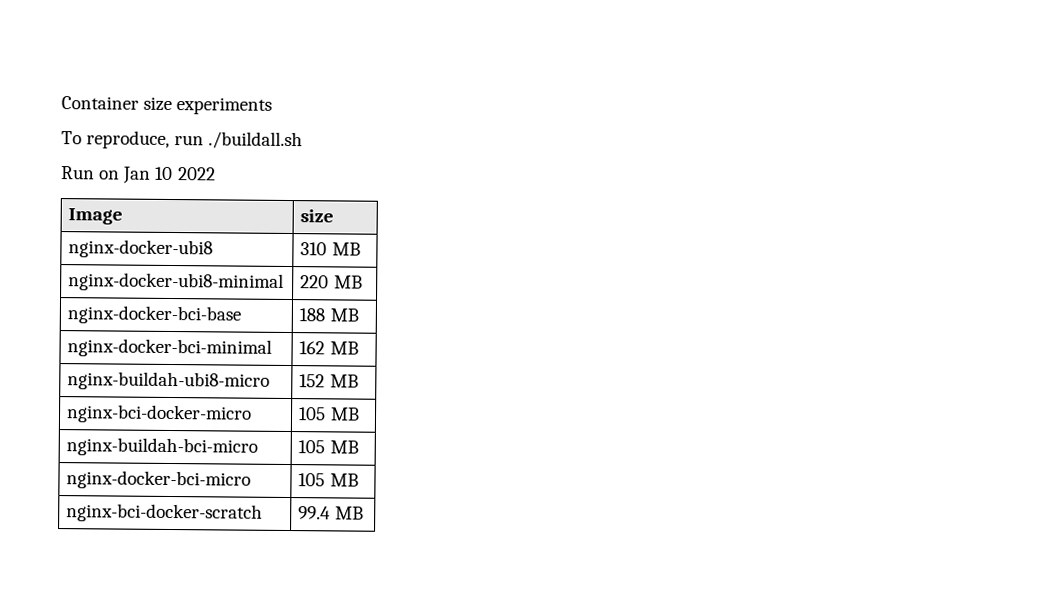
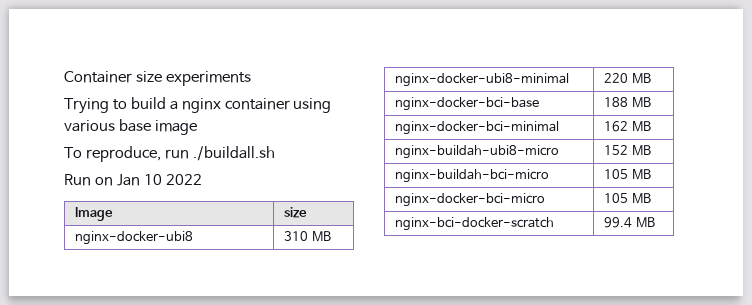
+ Trying to build a nginx container using various base image
- nginx-bci-docker-micro | 105 MB

